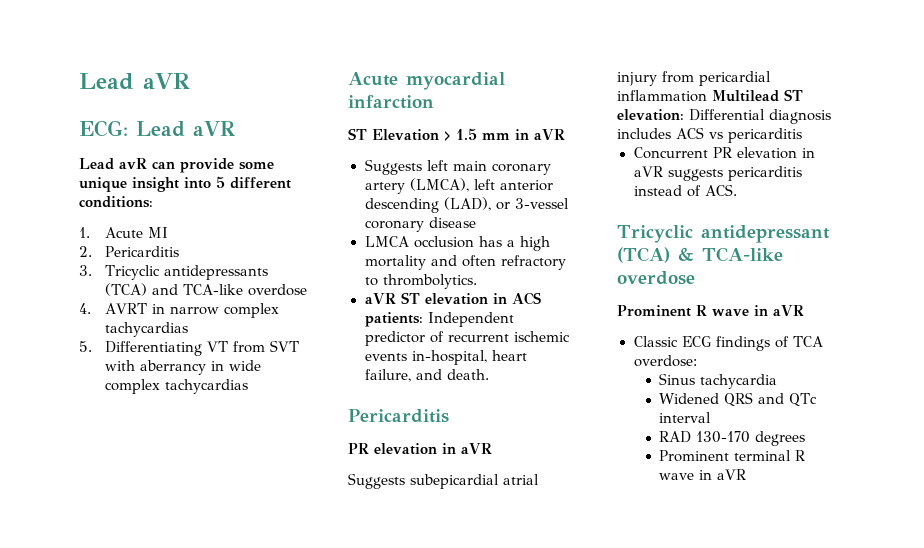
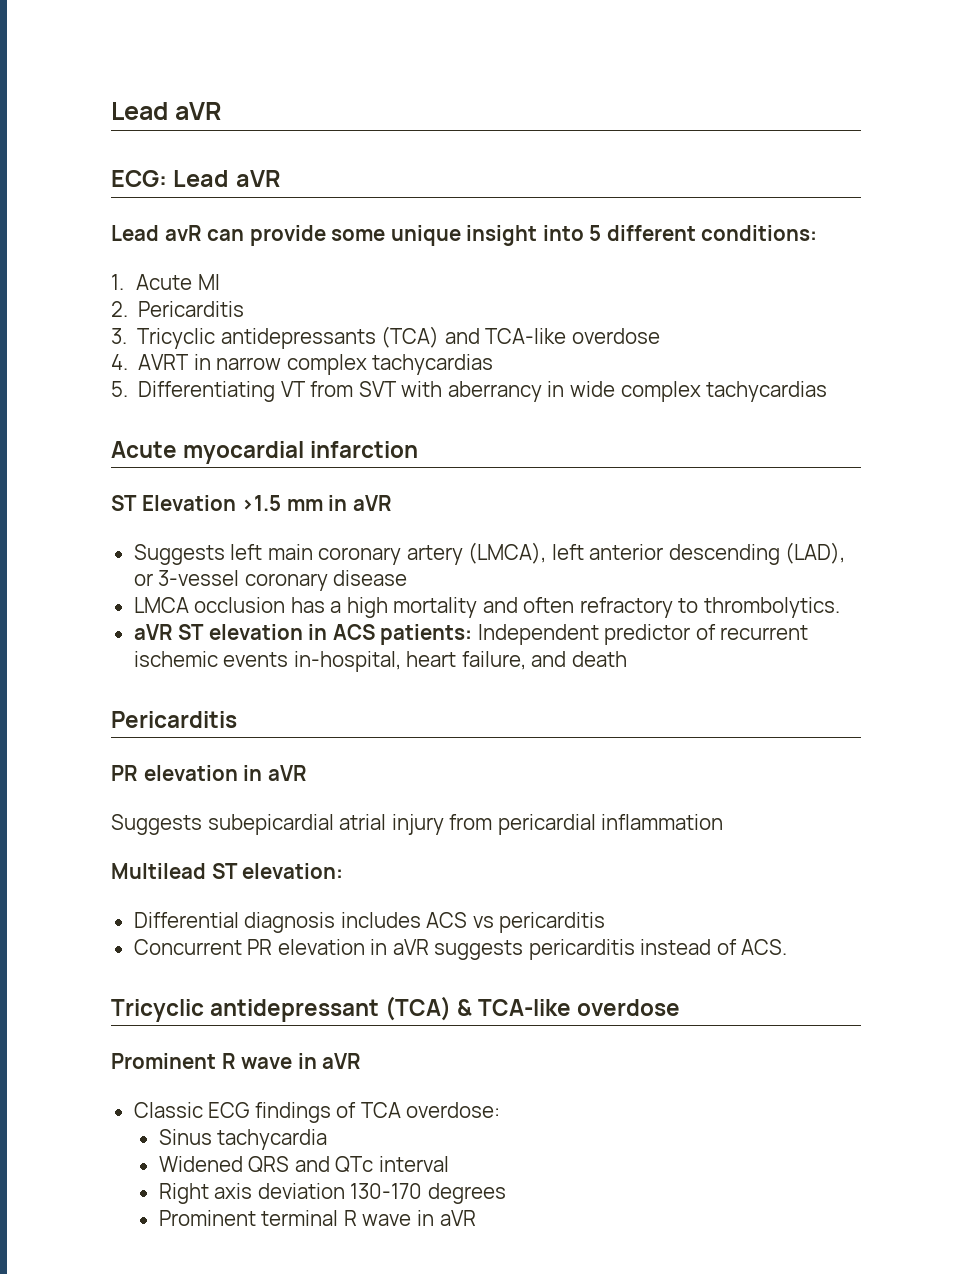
- ST Elevation > 1.5 mm in aVR
+ ST Elevation >1.5 mm in aVR
- aVR ST elevation in ACS patients: Independent predictor of recurrent ischemic events in-hospital, heart failure, and death.
+ aVR ST elevation in ACS patients: Independent predictor of recurrent ischemic events in-hospital, heart failure, and death
- Suggests subepicardial atrial injury from pericardial inflammation Multilead ST elevation: Differential diagnosis includes ACS vs pericarditis
+ Suggests subepicardial atrial injury from pericardial inflammation
+ Multilead ST elevation:
+ Differential diagnosis includes ACS vs pericarditis
- RAD 130-170 degrees
+ Right axis deviation 130-170 degrees

